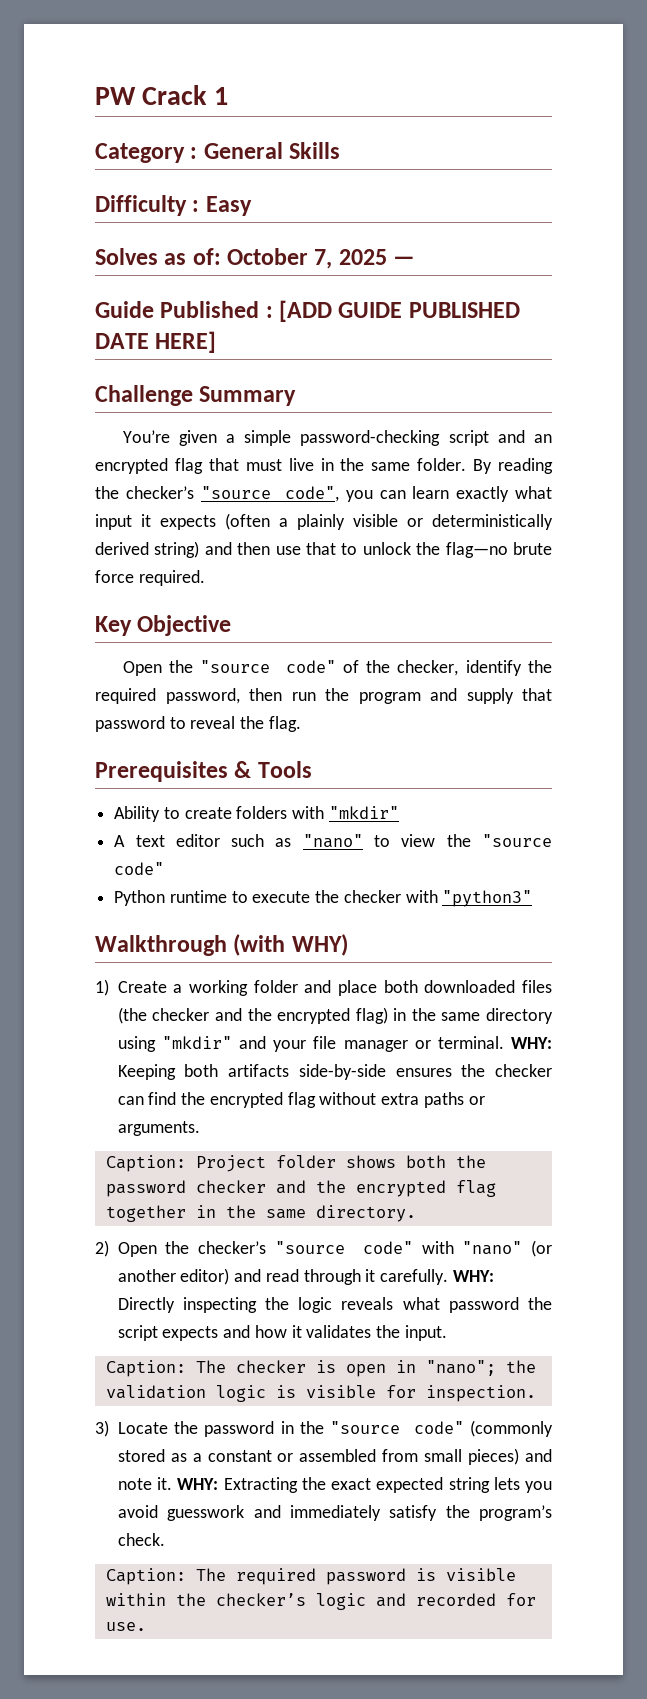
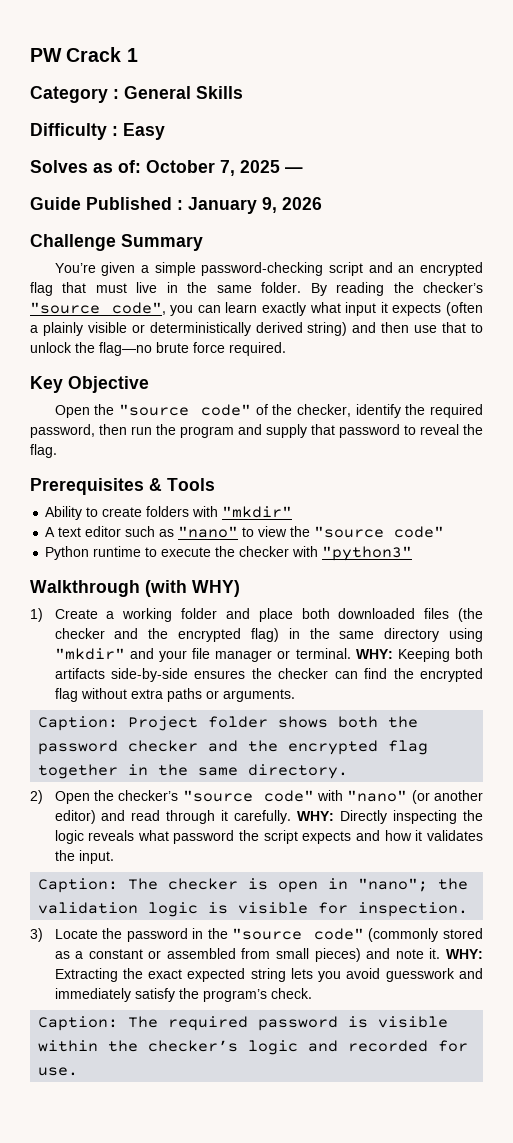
- Guide Published : [ADD GUIDE PUBLISHED DATE HERE]
+ Guide Published : January 9, 2026

